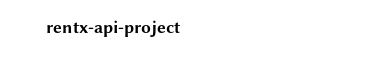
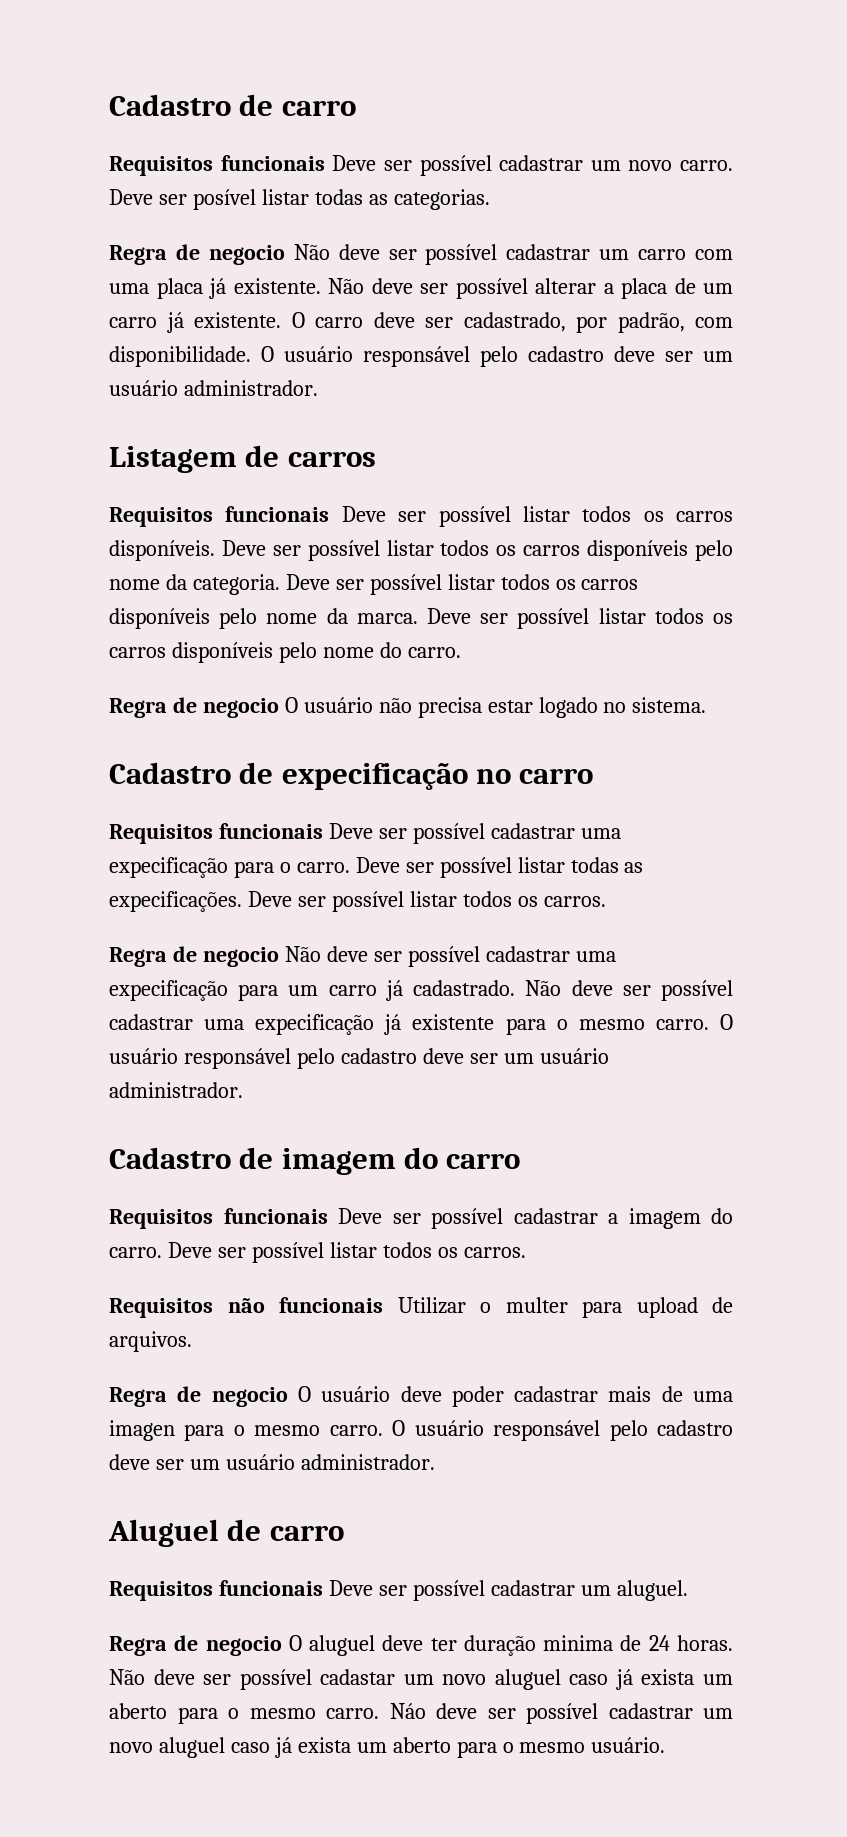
- rentx-api-project
+ Cadastro de carro
+ Requisitos funcionais Deve ser possível cadastrar um novo carro. Deve ser posível listar todas as categorias.
+ Regra de negocio Não deve ser possível cadastrar um carro com uma placa já existente. Não deve ser possível alterar a placa de um carro já existente. O carro deve ser cadastrado, por padrão, com disponibilidade. O usuário responsável pelo cadastro deve ser um usuário administrador.
+ Listagem de carros
+ Requisitos funcionais Deve ser possível listar todos os carros disponíveis. Deve ser possível listar todos os carros disponíveis pelo nome da categoria. Deve ser possível listar todos os carros disponíveis pelo nome da marca. Deve ser possível listar todos os carros disponíveis pelo nome do carro.
+ Regra de negocio O usuário não precisa estar logado no sistema.
+ Cadastro de expecificação no carro
+ Requisitos funcionais Deve ser possível cadastrar uma expecificação para o carro. Deve ser possível listar todas as expecificações. Deve ser possível listar todos os carros.
+ Regra de negocio Não deve ser possível cadastrar uma expecificação para um carro já cadastrado. Não deve ser possível cadastrar uma expecificação já existente para o mesmo carro. O usuário responsável pelo cadastro deve ser um usuário administrador.
+ Cadastro de imagem do carro
+ Requisitos funcionais Deve ser possível cadastrar a imagem do carro. Deve ser possível listar todos os carros.
+ Requisitos não funcionais Utilizar o multer para upload de arquivos.
+ Regra de negocio O usuário deve poder cadastrar mais de uma imagen para o mesmo carro. O usuário responsável pelo cadastro deve ser um usuário administrador.
+ Aluguel de carro
+ Requisitos funcionais Deve ser possível cadastrar um aluguel.
+ Regra de negocio O aluguel deve ter duração minima de 24 horas. Não deve ser possível cadastar um novo aluguel caso já exista um aberto para o mesmo carro. Náo deve ser possível cadastrar um novo aluguel caso já exista um aberto para o mesmo usuário.

